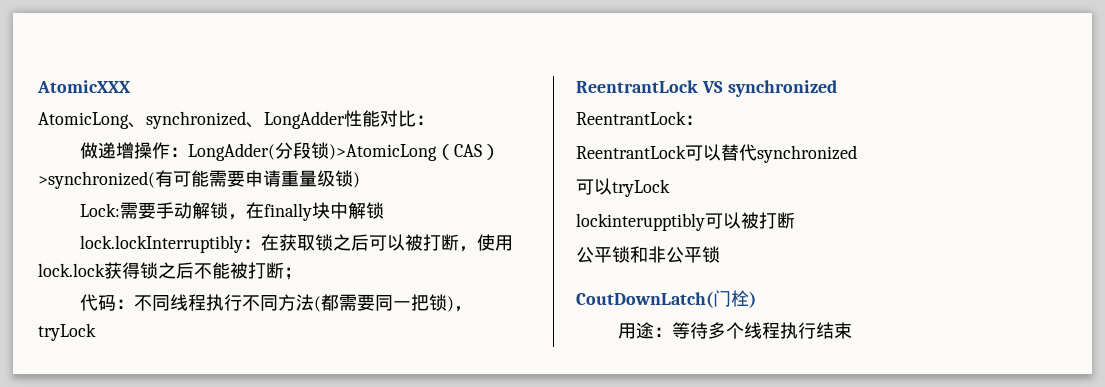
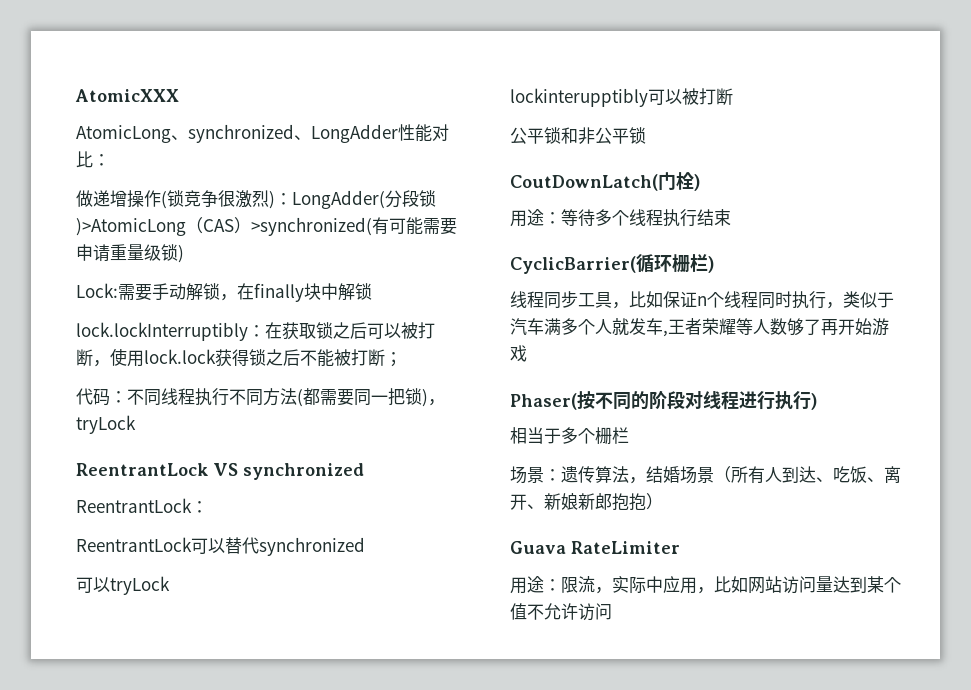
- 做递增操作：LongAdder(分段锁)>AtomicLong（CAS）>synchronized(有可能需要申请重量级锁)
+ 做递增操作(锁竞争很激烈)：LongAdder(分段锁)>AtomicLong（CAS）>synchronized(有可能需要申请重量级锁)
+ CyclicBarrier(循环栅栏)
+ 线程同步工具，比如保证n个线程同时执行，类似于汽车满多个人就发车,王者荣耀等人数够了再开始游戏
+ Phaser(按不同的阶段对线程进行执行)
+ 相当于多个栅栏
+ 场景：遗传算法，结婚场景（所有人到达、吃饭、离开、新娘新郎抱抱）
+ Guava RateLimiter
+ 用途：限流，实际中应用，比如网站访问量达到某个值不允许访问

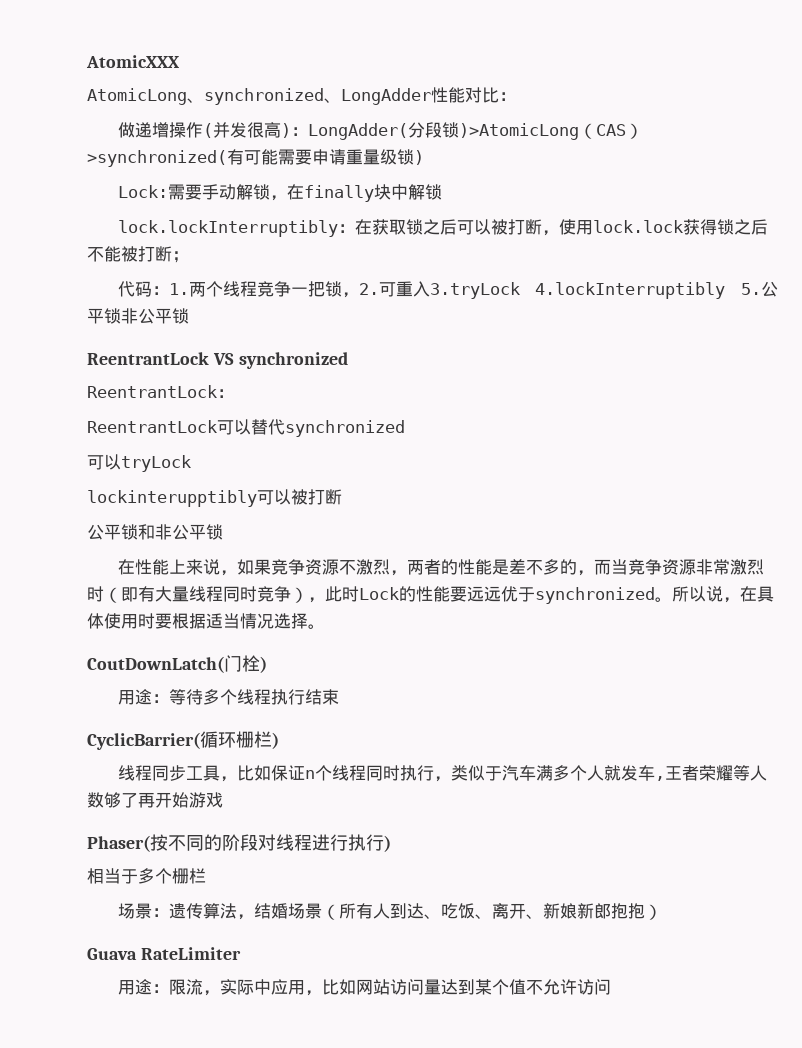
- 做递增操作(锁竞争很激烈)：LongAdder(分段锁)>AtomicLong（CAS）>synchronized(有可能需要申请重量级锁)
+ 做递增操作(并发很高)：LongAdder(分段锁)>AtomicLong（CAS）>synchronized(有可能需要申请重量级锁)
- 代码：不同线程执行不同方法(都需要同一把锁)，tryLock
+ 代码：1.两个线程竞争一把锁，2.可重入3.tryLock 4.lockInterruptibly 5.公平锁非公平锁
+ 在性能上来说，如果竞争资源不激烈，两者的性能是差不多的，而当竞争资源非常激烈时（即有大量线程同时竞争），此时Lock的性能要远远优于synchronized。所以说，在具体使用时要根据适当情况选择。

